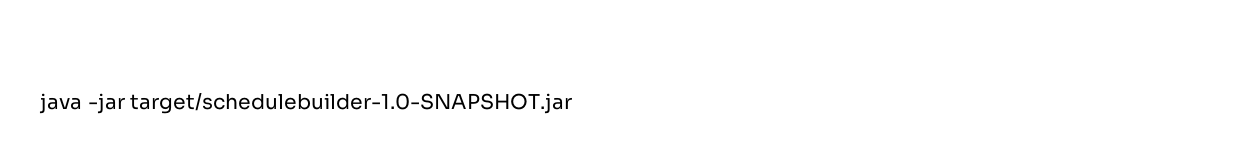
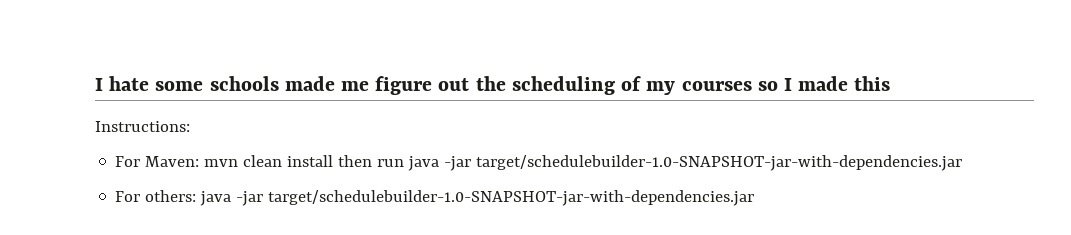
- java -jar target/schedulebuilder-1.0-SNAPSHOT.jar
+ I hate some schools made me figure out the scheduling of my courses so I made this
+ Instructions:
+ For Maven: mvn clean install then run java -jar target/schedulebuilder-1.0-SNAPSHOT-jar-with-dependencies.jar
+ For others: java -jar target/schedulebuilder-1.0-SNAPSHOT-jar-with-dependencies.jar

